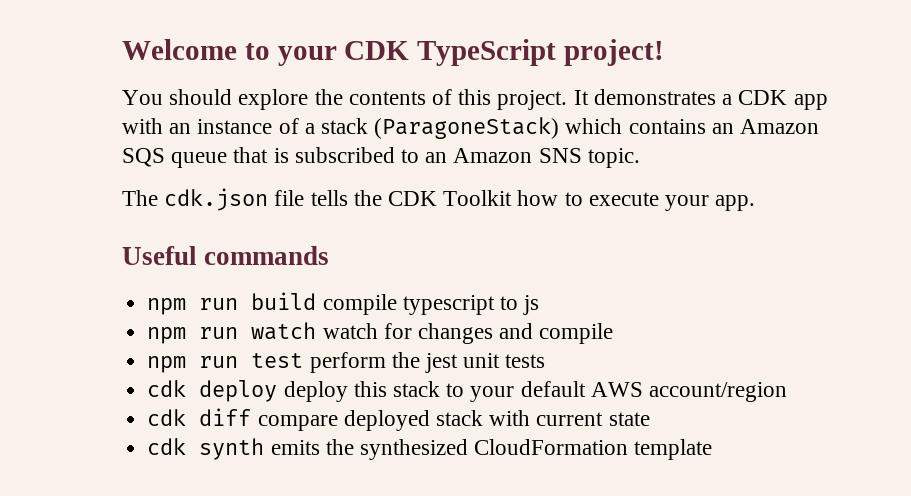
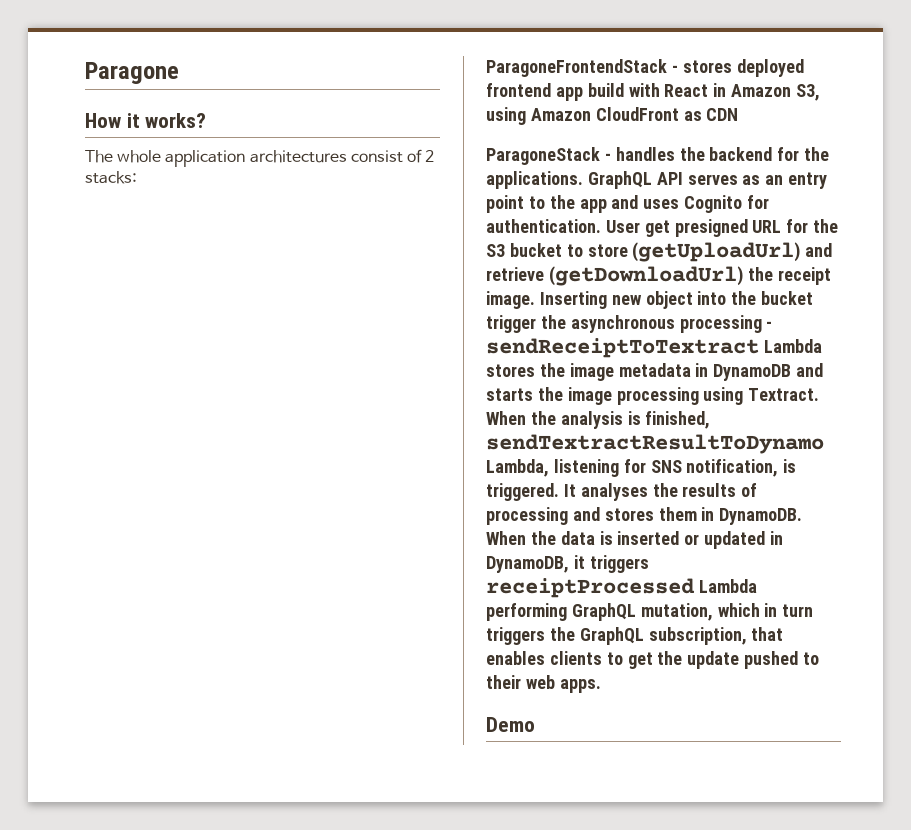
- Welcome to your CDK TypeScript project!
- You should explore the contents of this project. It demonstrates a CDK app with an instance of a stack (ParagoneStack) which contains an Amazon SQS queue that is subscribed to an Amazon SNS topic.
- The cdk.json file tells the CDK Toolkit how to execute your app.
- Useful commands
- npm run build compile typescript to js
- npm run watch watch for changes and compile
- npm run test perform the jest unit tests
- cdk deploy deploy this stack to your default AWS account/region
- cdk diff compare deployed stack with current state
- cdk synth emits the synthesized CloudFormation template
+ Paragone
+ How it works?
+ The whole application architectures consist of 2 stacks:
+ ParagoneFrontendStack - stores deployed frontend app build with React in Amazon S3, using Amazon CloudFront as CDN
+ ParagoneStack - handles the backend for the applications. GraphQL API serves as an entry point to the app and uses Cognito for authentication. User get presigned URL for the S3 bucket to store (getUploadUrl) and retrieve (getDownloadUrl) the receipt image. Inserting new object into the bucket trigger the asynchronous processing - sendReceiptToTextract Lambda stores the image metadata in DynamoDB and starts the image processing using Textract. When the analysis is finished, sendTextractResultToDynamo Lambda, listening for SNS notification, is triggered. It analyses the results of processing and stores them in DynamoDB. When the data is inserted or updated in DynamoDB, it triggers receiptProcessed Lambda performing GraphQL mutation, which in turn triggers the GraphQL subscription, that enables clients to get the update pushed to their web apps.
+ Demo

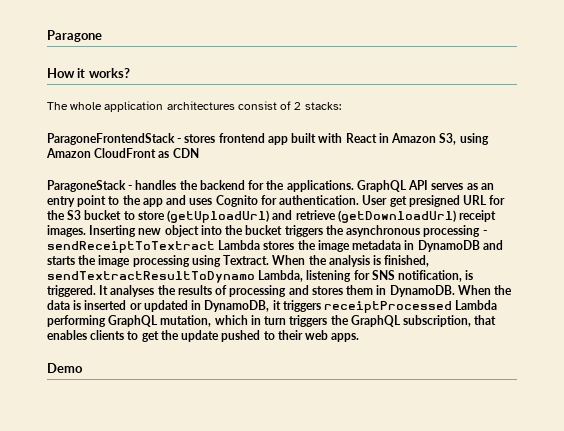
- ParagoneFrontendStack - stores deployed frontend app build with React in Amazon S3, using Amazon CloudFront as CDN
+ ParagoneFrontendStack - stores frontend app built with React in Amazon S3, using Amazon CloudFront as CDN
- User get presigned URL for the S3 bucket to store (getUploadUrl) and retrieve (getDownloadUrl) the receipt image.
+ User get presigned URL for the S3 bucket to store (getUploadUrl) and retrieve (getDownloadUrl) receipt images.
- Inserting new object into the bucket trigger the asynchronous processing - sendReceiptToTextract Lambda stores the image metadata in DynamoDB and starts the image processing using Textract.
+ Inserting new object into the bucket triggers the asynchronous processing - sendReceiptToTextract Lambda stores the image metadata in DynamoDB and starts the image processing using Textract.

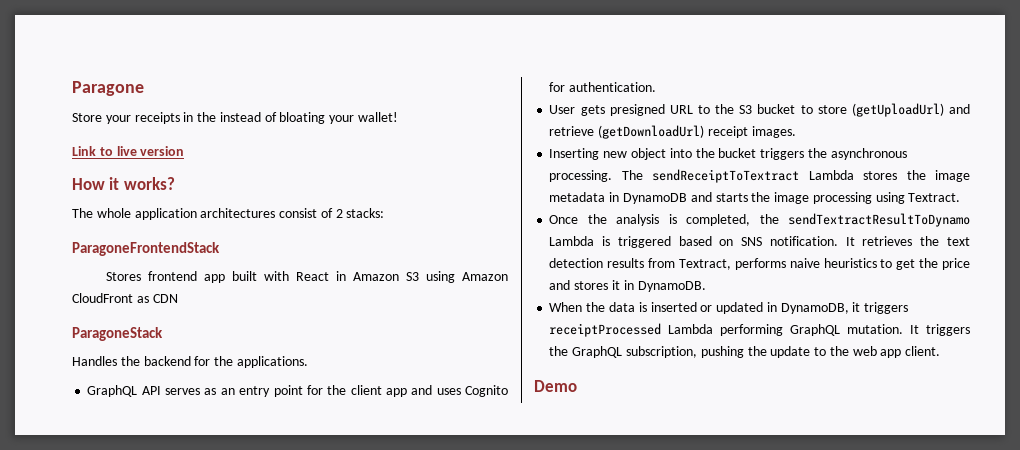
+ Store your receipts in the instead of bloating your wallet!
+ Link to live version
- ParagoneFrontendStack - stores frontend app built with React in Amazon S3, using Amazon CloudFront as CDN
+ ParagoneFrontendStack
+ Stores frontend app built with React in Amazon S3 using Amazon CloudFront as CDN
- ParagoneStack - handles the backend for the applications. GraphQL API serves as an entry point to the app and uses Cognito for authentication. User get presigned URL for the S3 bucket to store (getUploadUrl) and retrieve (getDownloadUrl) receipt images. Inserting new object into the bucket triggers the asynchronous processing - sendReceiptToTextract Lambda stores the image metadata in DynamoDB and starts the image processing using Textract. When the analysis is finished, sendTextractResultToDynamo Lambda, listening for SNS notification, is triggered. It analyses the results of processing and stores them in DynamoDB. When the data is inserted or updated in DynamoDB, it triggers receiptProcessed Lambda performing GraphQL mutation, which in turn triggers the GraphQL subscription, that enables clients to get the update pushed to their web apps.
+ ParagoneStack
+ Handles the backend for the applications.
+ GraphQL API serves as an entry point for the client app and uses Cognito for authentication.
+ User gets presigned URL to the S3 bucket to store (getUploadUrl) and retrieve (getDownloadUrl) receipt images.
+ Inserting new object into the bucket triggers the asynchronous processing. The sendReceiptToTextract Lambda stores the image metadata in DynamoDB and starts the image processing using Textract.
+ Once the analysis is completed, the sendTextractResultToDynamo Lambda is triggered based on SNS notification. It retrieves the text detection results from Textract, performs naive heuristics to get the price and stores it in DynamoDB.
+ When the data is inserted or updated in DynamoDB, it triggers receiptProcessed Lambda performing GraphQL mutation. It triggers the GraphQL subscription, pushing the update to the web app client.

